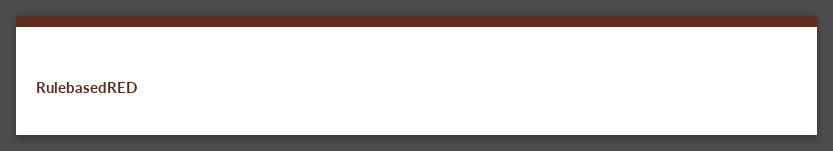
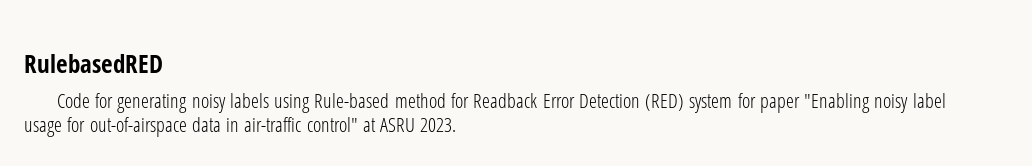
+ Code for generating noisy labels using Rule-based method for Readback Error Detection (RED) system for paper "Enabling noisy label usage for out-of-airspace data in air-traffic control" at ASRU 2023.

